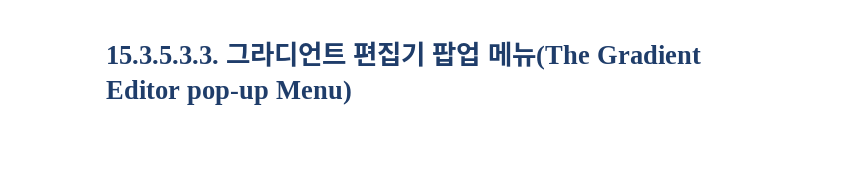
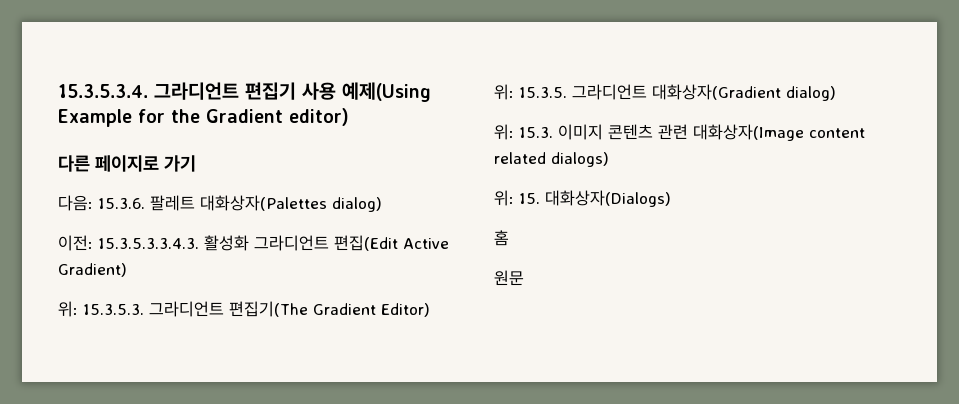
- 15.3.5.3.3. 그라디언트 편집기 팝업 메뉴(The Gradient Editor pop-up Menu)
+ 15.3.5.3.4. 그라디언트 편집기 사용 예제(Using Example for the Gradient editor)
+ 다른 페이지로 가기
+ 다음: 15.3.6. 팔레트 대화상자(Palettes dialog)
+ 이전: 15.3.5.3.3.4.3. 활성화 그라디언트 편집(Edit Active Gradient)
+ 위: 15.3.5.3. 그라디언트 편집기(The Gradient Editor)
+ 위: 15.3.5. 그라디언트 대화상자(Gradient dialog)
+ 위: 15.3. 이미지 콘텐츠 관련 대화상자(Image content related dialogs)
+ 위: 15. 대화상자(Dialogs)
+ 홈
+ 원문

